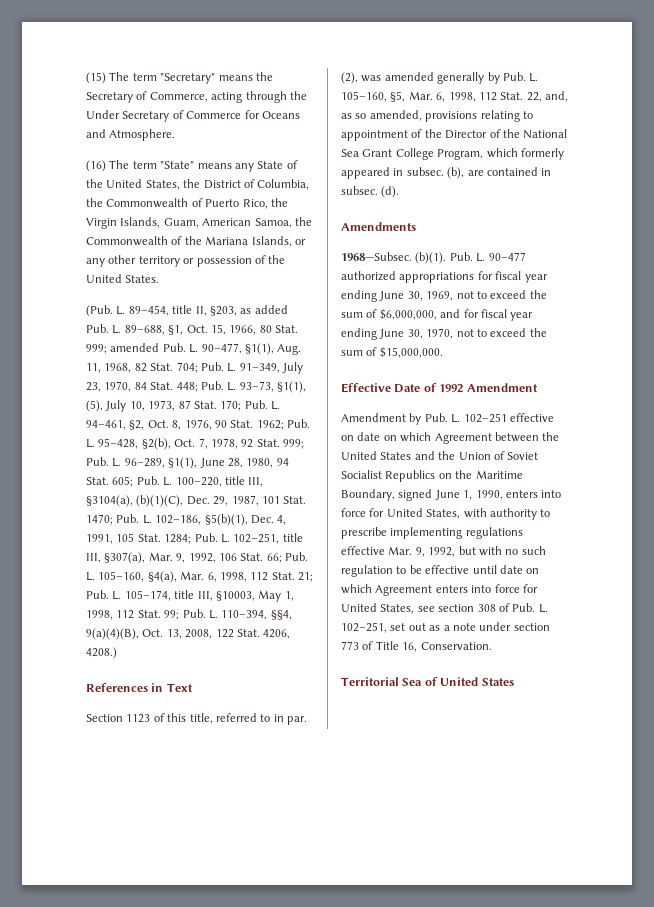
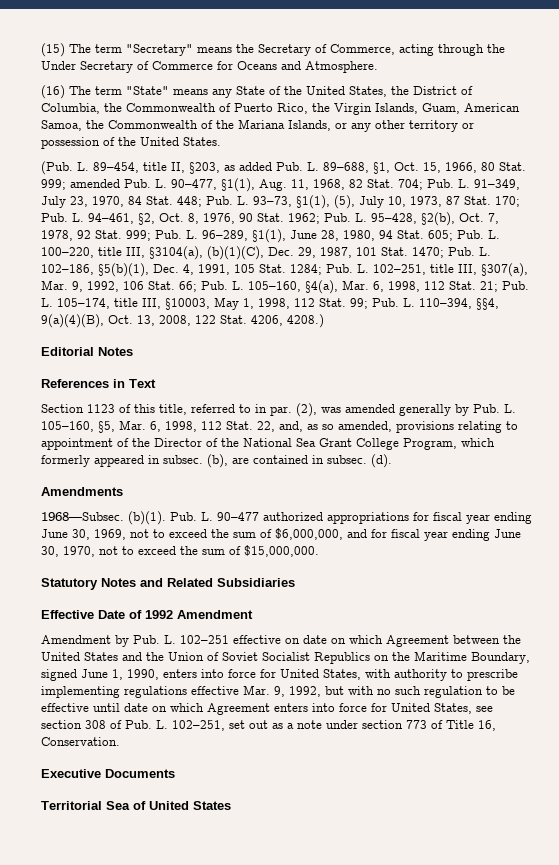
+ Editorial Notes
+ Statutory Notes and Related Subsidiaries
+ Executive Documents

